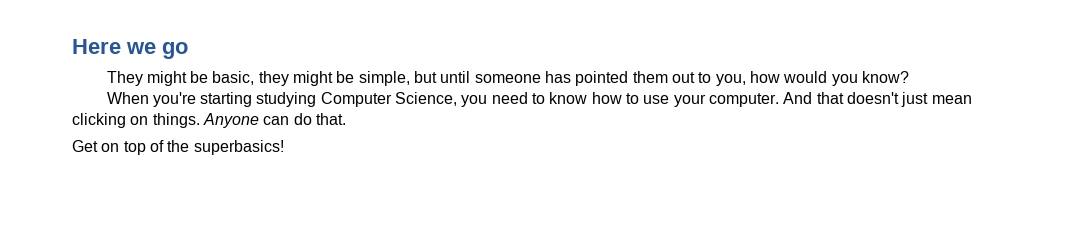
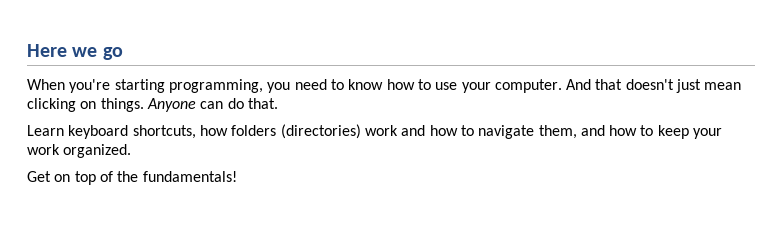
- They might be basic, they might be simple, but until someone has pointed them out to you, how would you know?
- When you're starting studying Computer Science, you need to know how to use your computer.
+ When you're starting programming, you need to know how to use your computer.
+ Learn keyboard shortcuts, how folders (directories) work and how to navigate them, and how to keep your work organized.
- Get on top of the superbasics!
+ Get on top of the fundamentals!

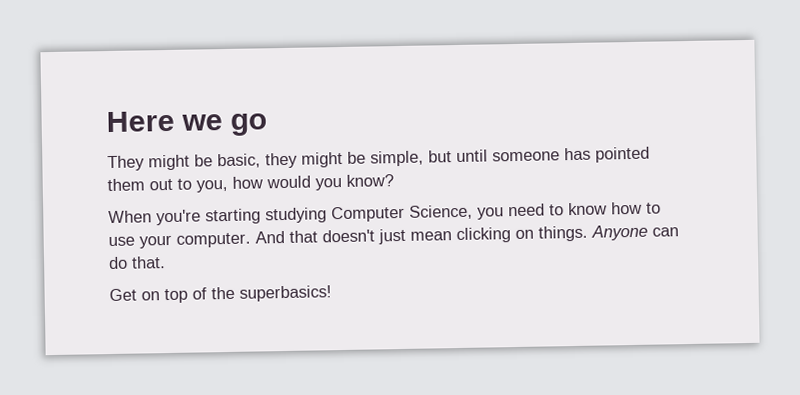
+ They might be basic, they might be simple, but until someone has pointed them out to you, how would you know?
- When you're starting programming, you need to know how to use your computer.
+ When you're starting studying Computer Science, you need to know how to use your computer.
- Learn keyboard shortcuts, how folders (directories) work and how to navigate them, and how to keep your work organized.
- Get on top of the fundamentals!
+ Get on top of the superbasics!

